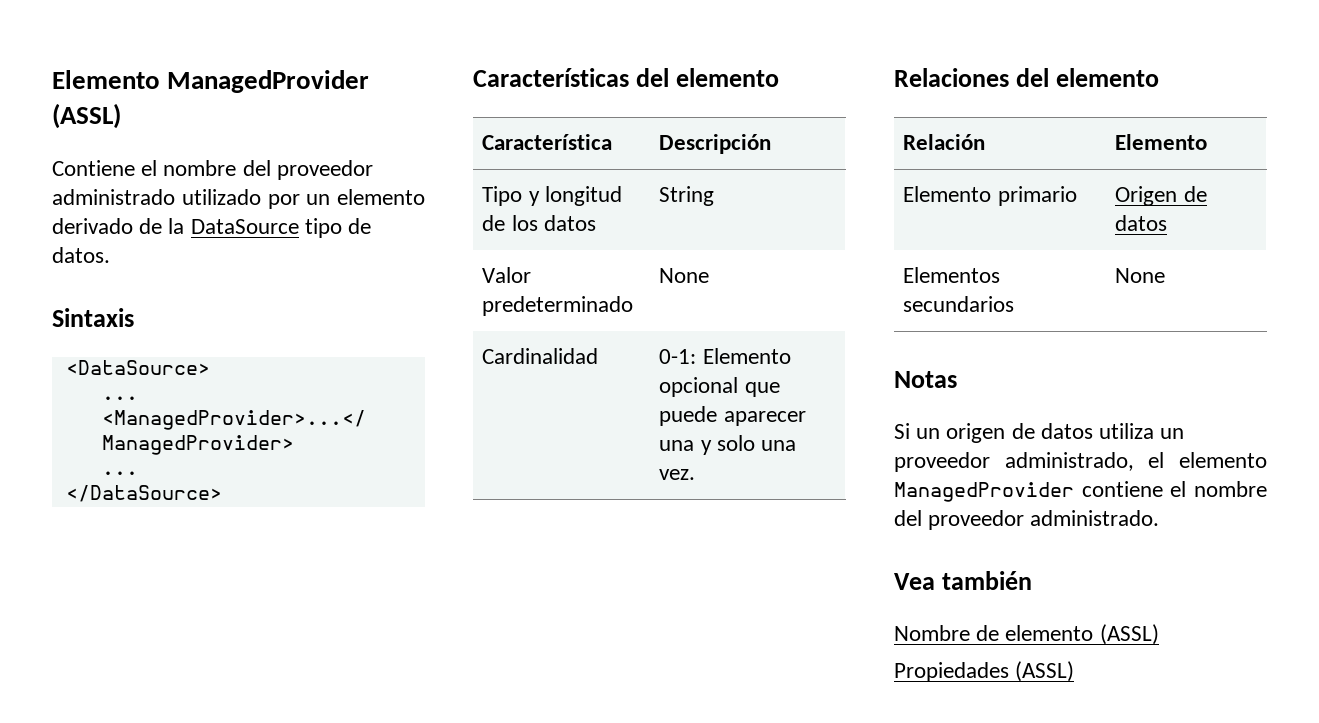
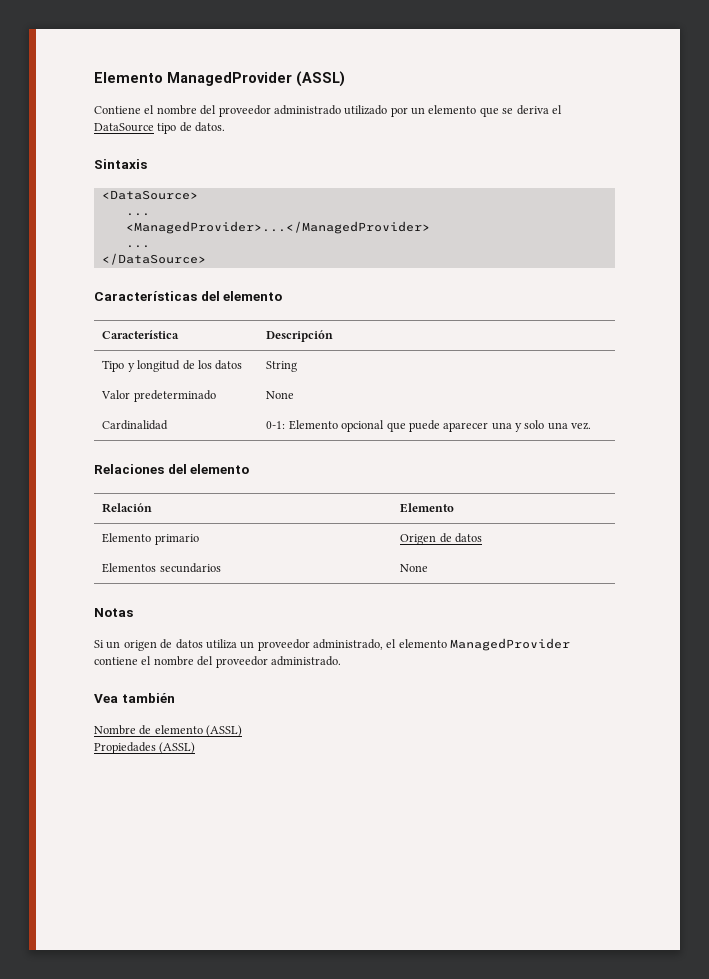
- Contiene el nombre del proveedor administrado utilizado por un elemento derivado de la DataSource tipo de datos.
+ Contiene el nombre del proveedor administrado utilizado por un elemento que se deriva el DataSource tipo de datos.

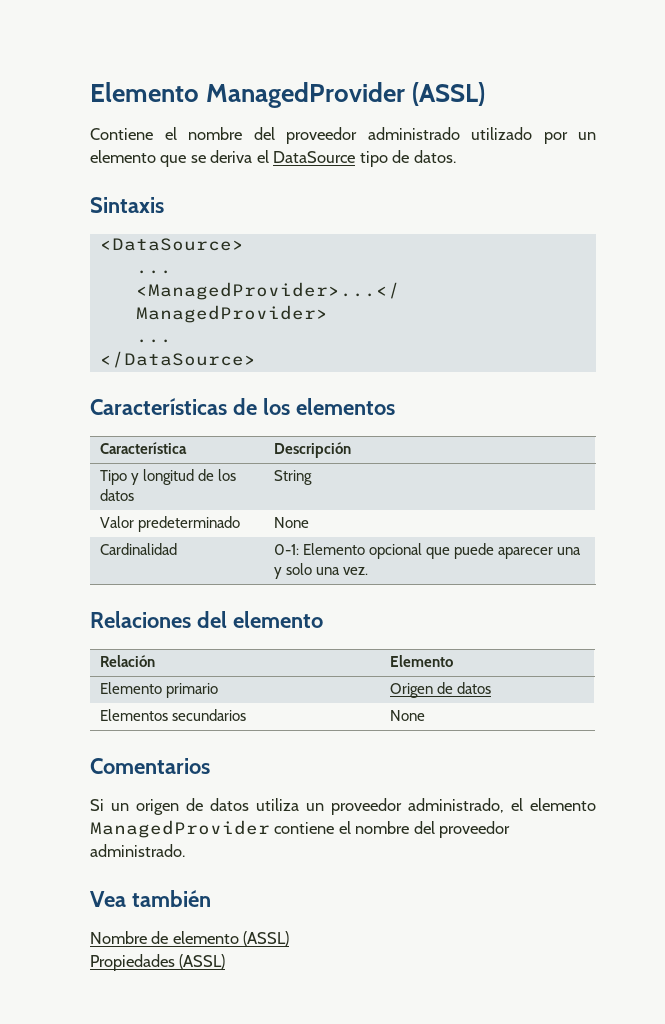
- Características del elemento
+ Características de los elementos
- Notas
+ Comentarios

